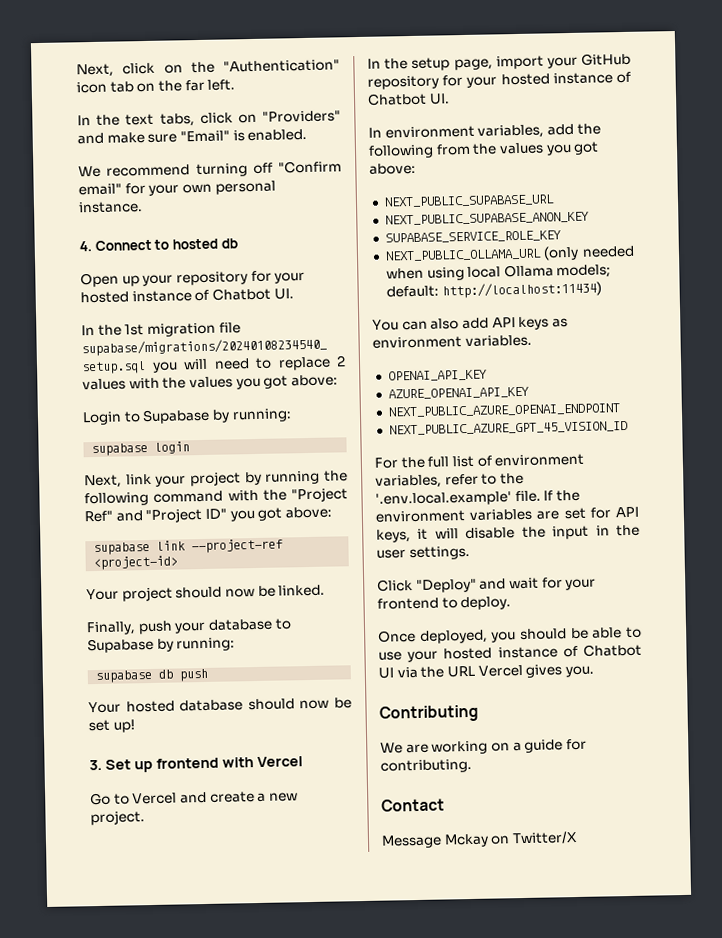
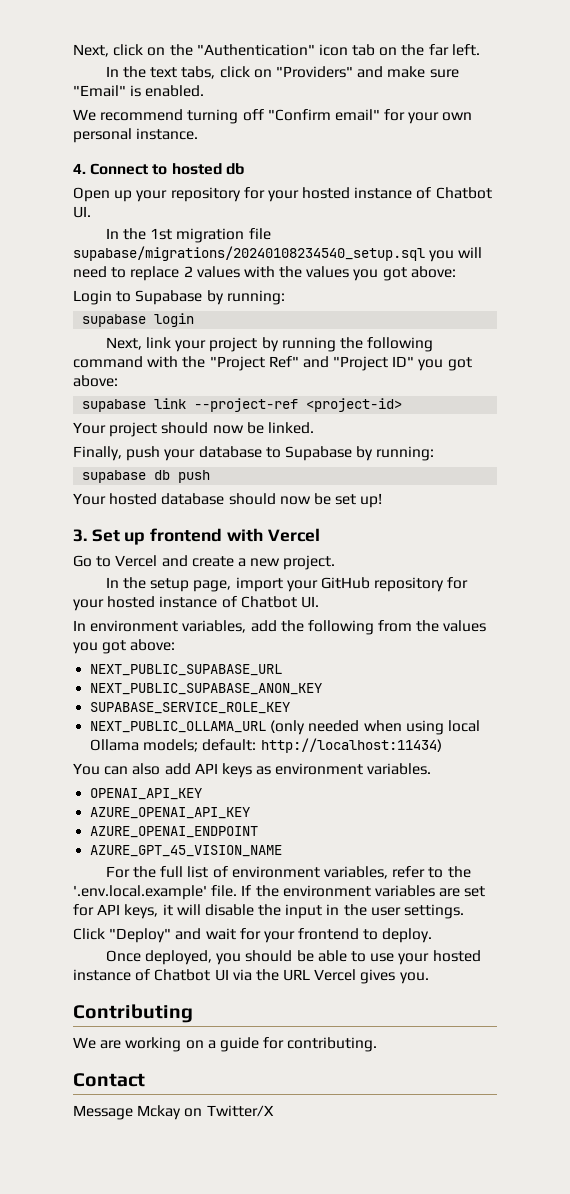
- NEXT_PUBLIC_AZURE_OPENAI_ENDPOINT
- NEXT_PUBLIC_AZURE_GPT_45_VISION_ID
+ AZURE_OPENAI_ENDPOINT
+ AZURE_GPT_45_VISION_NAME

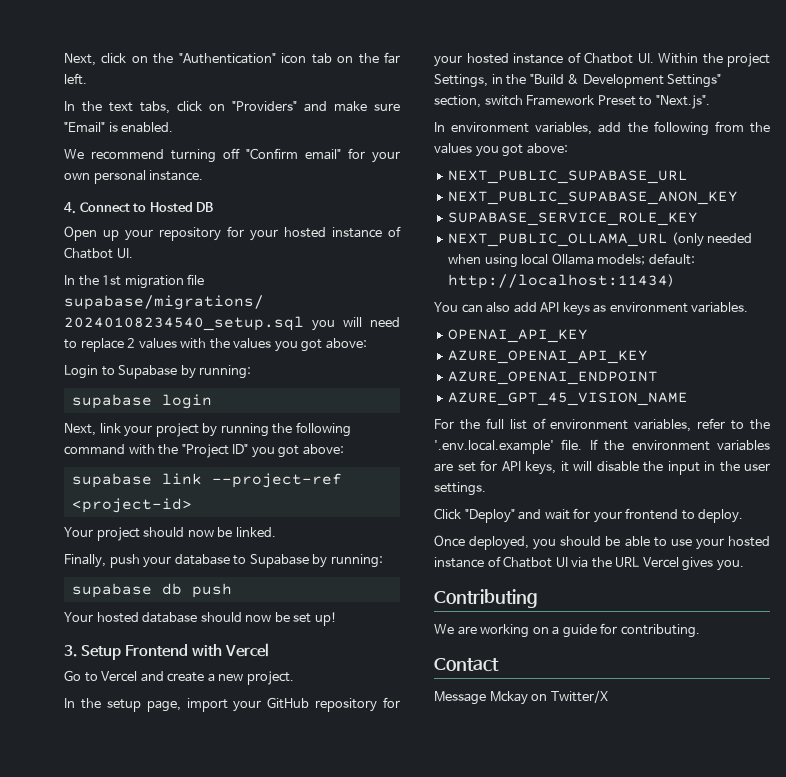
- 4. Connect to hosted db
+ 4. Connect to Hosted DB
- Next, link your project by running the following command with the "Project Ref" and "Project ID" you got above:
+ Next, link your project by running the following command with the "Project ID" you got above:
- 3. Set up frontend with Vercel
+ 3. Setup Frontend with Vercel
- In the setup page, import your GitHub repository for your hosted instance of Chatbot UI.
+ In the setup page, import your GitHub repository for your hosted instance of Chatbot UI. Within the project Settings, in the "Build & Development Settings" section, switch Framework Preset to "Next.js".

